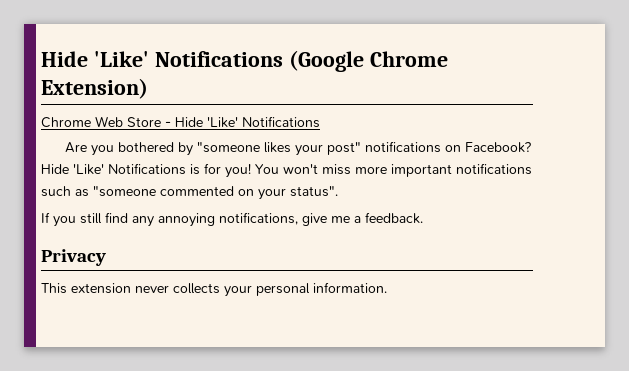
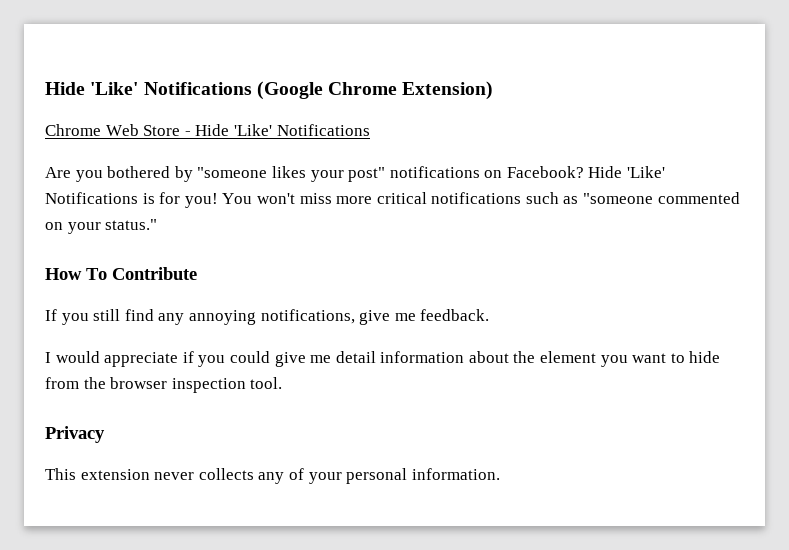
- You won't miss more important notifications such as "someone commented on your status".
+ You won't miss more critical notifications such as "someone commented on your status."
+ How To Contribute
- If you still find any annoying notifications, give me a feedback.
+ If you still find any annoying notifications, give me feedback.
+ I would appreciate if you could give me detail information about the element you want to hide from the browser inspection tool.
- This extension never collects your personal information.
+ This extension never collects any of your personal information.

